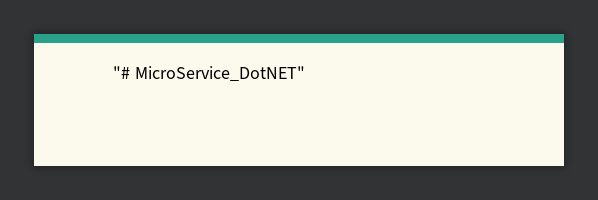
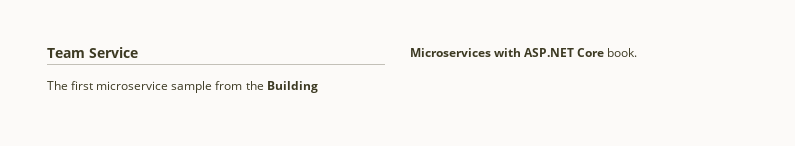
- "# MicroService_DotNET"
+ Team Service
+ The first microservice sample from the Building Microservices with ASP.NET Core book.

